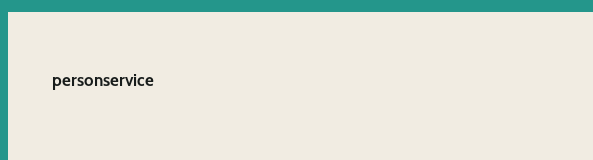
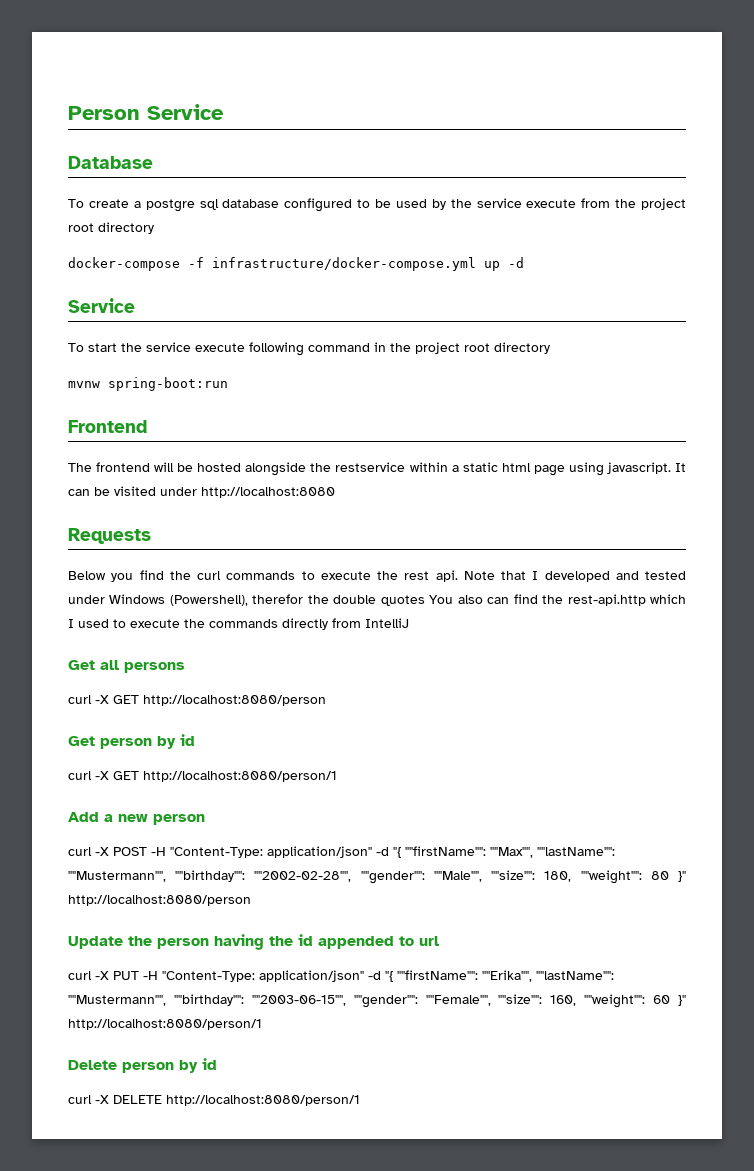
- personservice
+ Person Service
+ Database
+ To create a postgre sql database configured to be used by the service execute from the project root directory
+ docker-compose -f infrastructure/docker-compose.yml up -d
+ Service
+ To start the service execute following command in the project root directory
+ mvnw spring-boot:run
+ Frontend
+ The frontend will be hosted alongside the restservice within a static html page using javascript. It can be visited under http://localhost:8080
+ Requests
+ Below you find the curl commands to execute the rest api. Note that I developed and tested under Windows (Powershell), therefor the double quotes You also can find the rest-api.http which I used to execute the commands directly from IntelliJ
+ Get all persons
+ curl -X GET http://localhost:8080/person
+ Get person by id
+ curl -X GET http://localhost:8080/person/1
+ Add a new person
+ curl -X POST -H "Content-Type: application/json" -d "{ ""firstName"": ""Max"", ""lastName"": ""Mustermann"", ""birthday"": ""2002-02-28"", ""gender"": ""Male"", ""size"": 180, ""weight"": 80 }" http://localhost:8080/person
+ Update the person having the id appended to url
+ curl -X PUT -H "Content-Type: application/json" -d "{ ""firstName"": ""Erika"", ""lastName"": ""Mustermann"", ""birthday"": ""2003-06-15"", ""gender"": ""Female"", ""size"": 160, ""weight"": 60 }" http://localhost:8080/person/1
+ Delete person by id
+ curl -X DELETE http://localhost:8080/person/1

